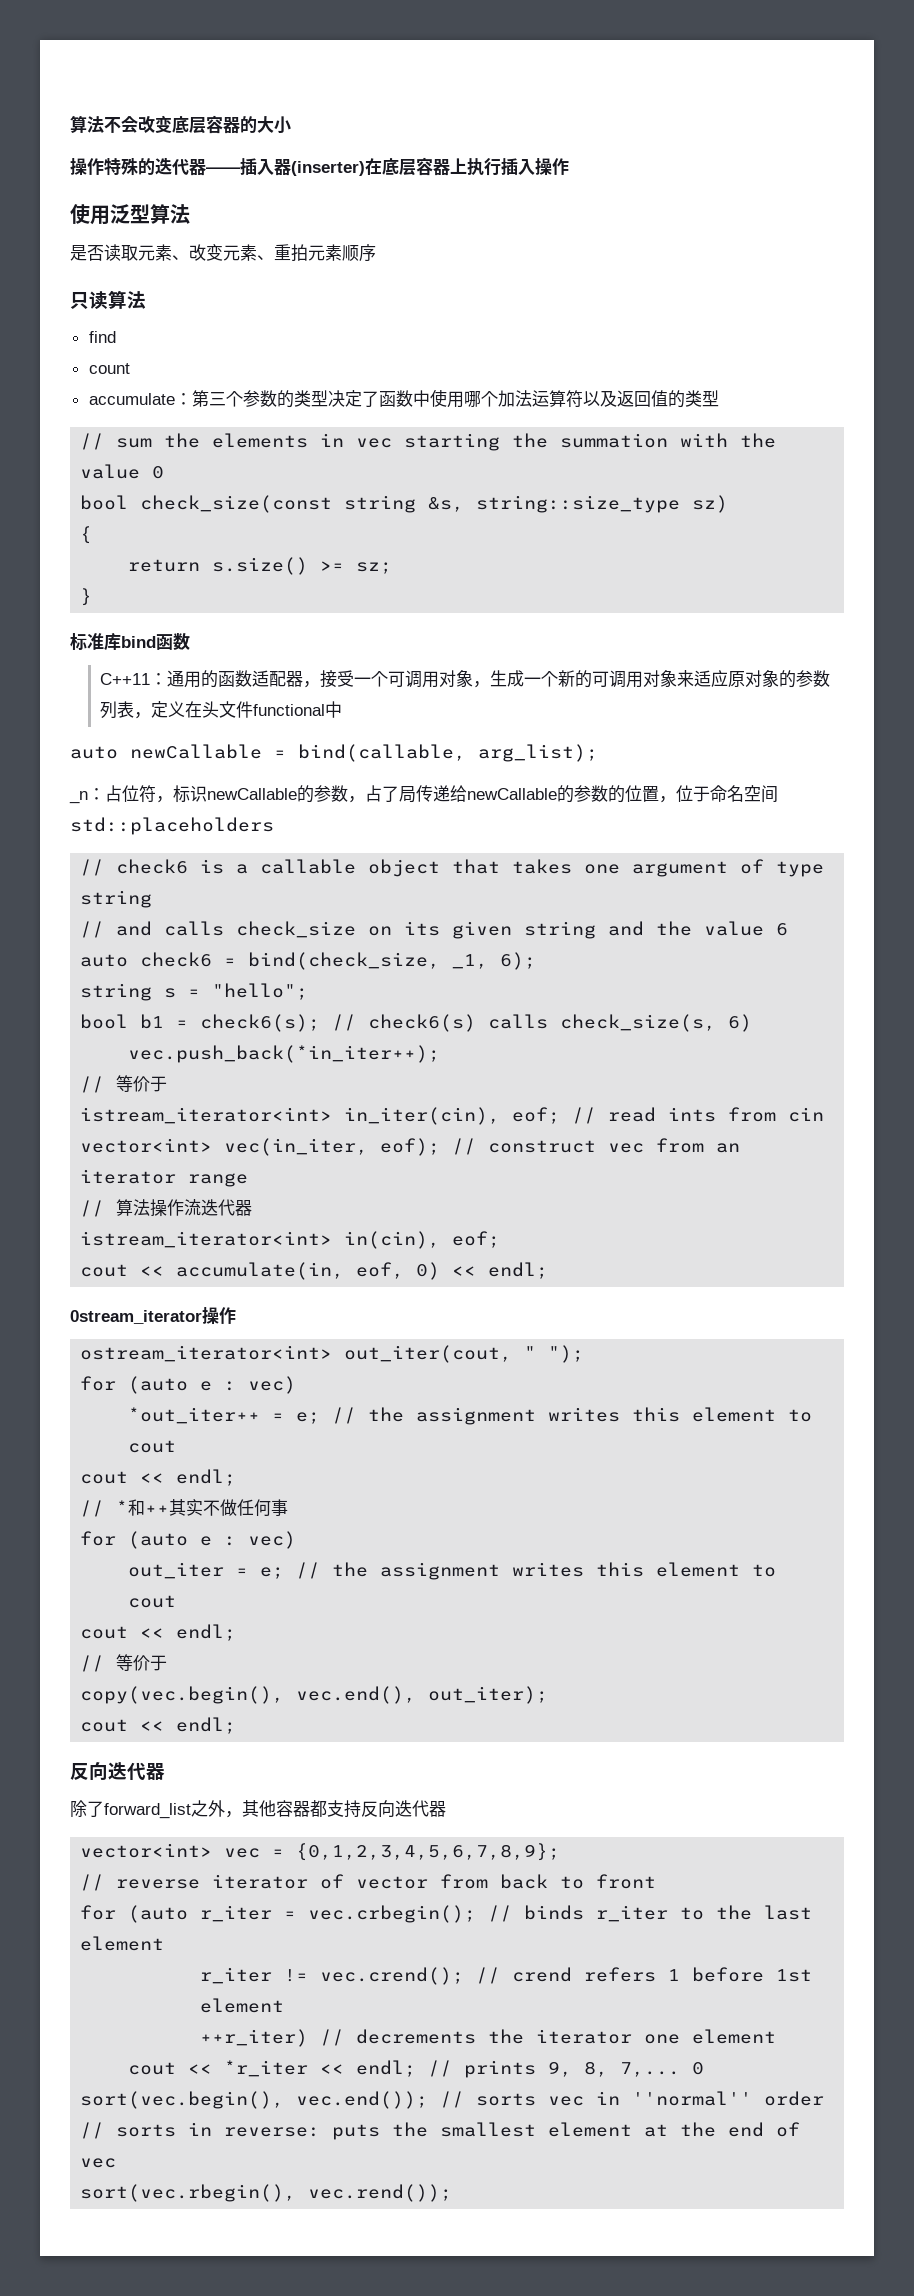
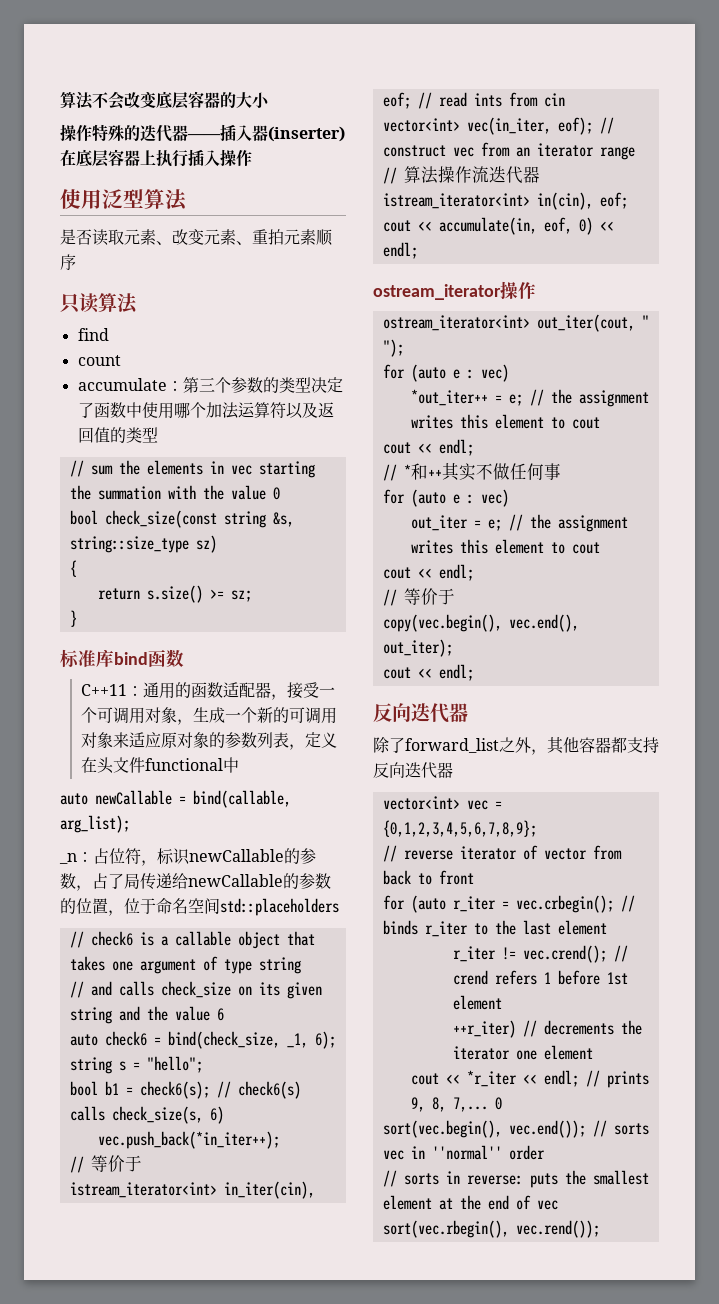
- 0stream_iterator操作
+ ostream_iterator操作

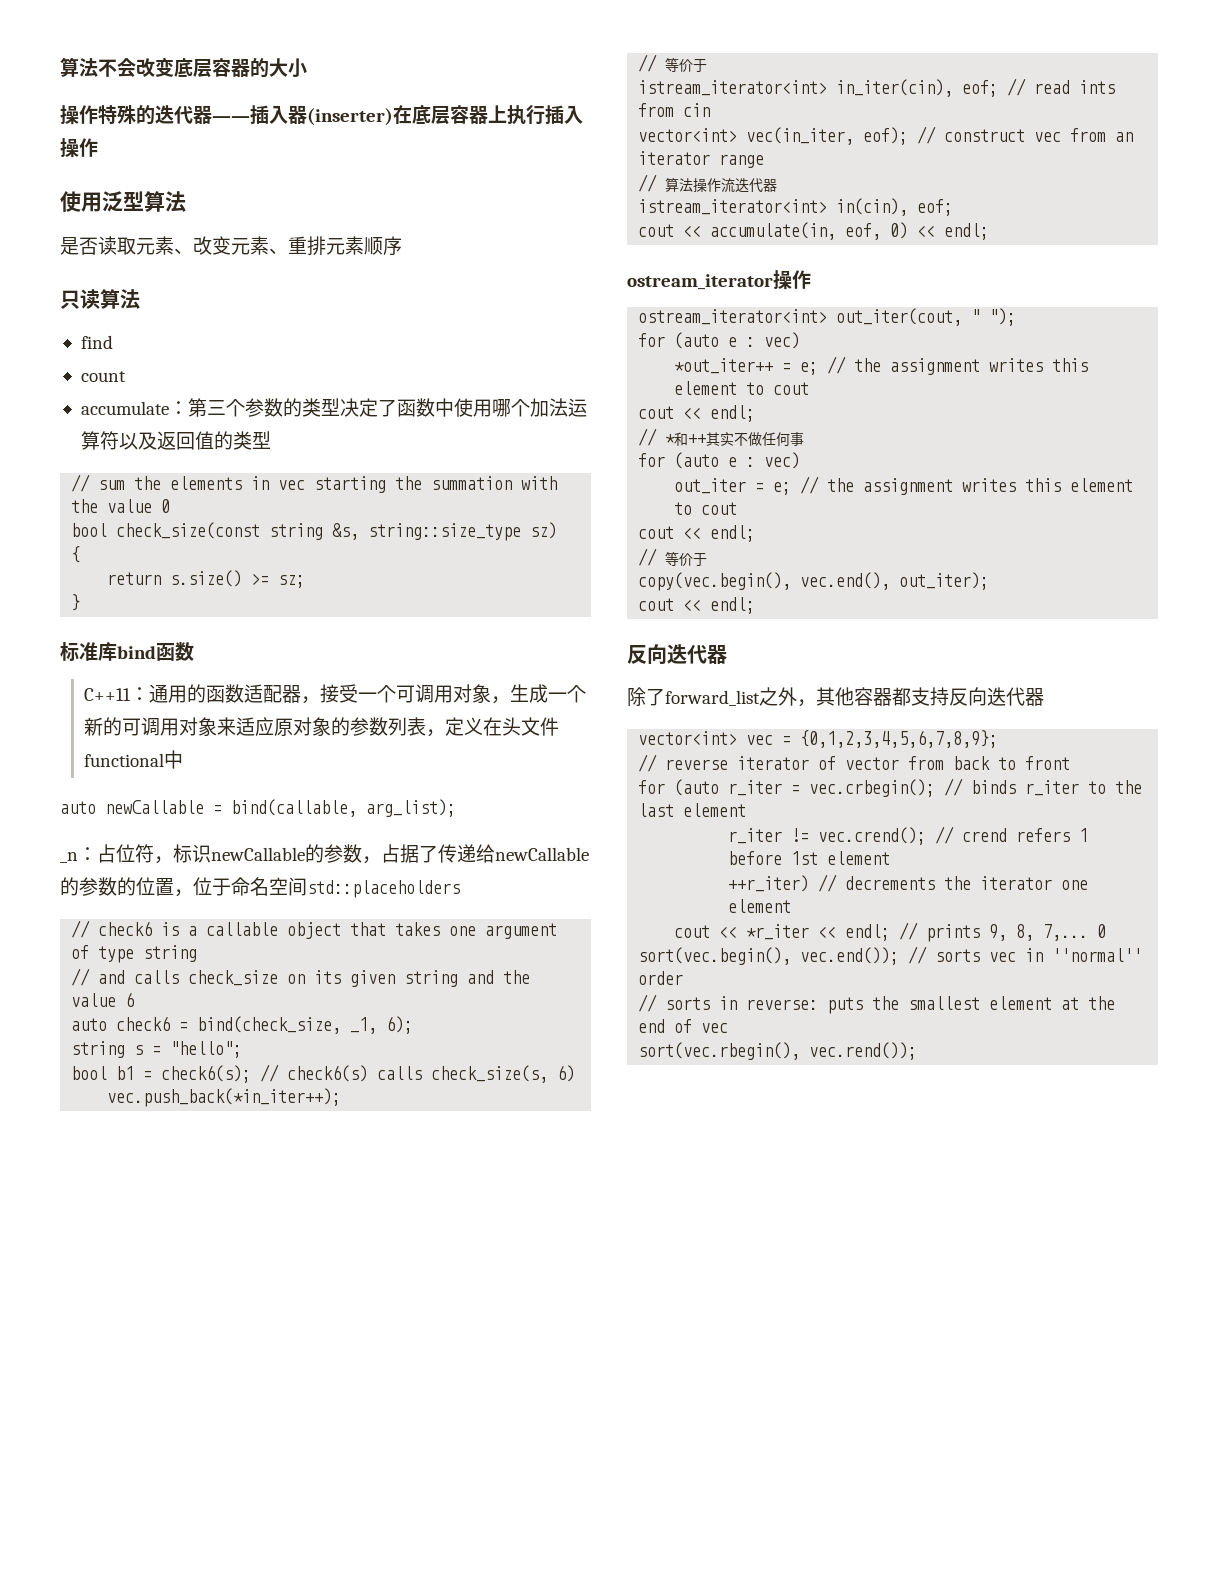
- 是否读取元素、改变元素、重拍元素顺序
+ 是否读取元素、改变元素、重排元素顺序
- _n：占位符，标识newCallable的参数，占了局传递给newCallable的参数的位置，位于命名空间std::placeholders
+ _n：占位符，标识newCallable的参数，占据了传递给newCallable的参数的位置，位于命名空间std::placeholders

